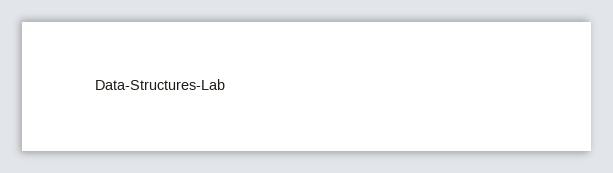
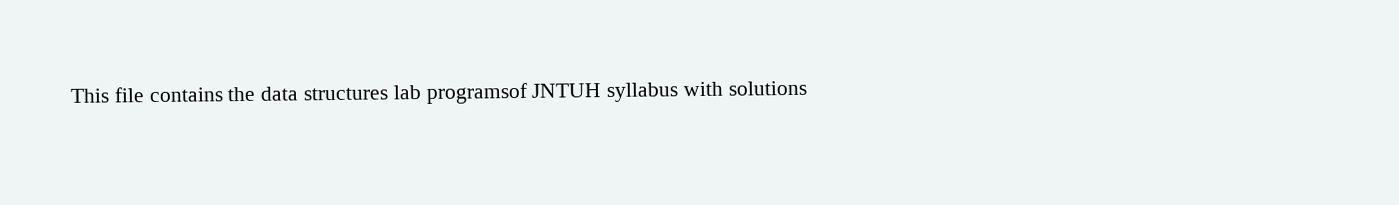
- Data-Structures-Lab
+ This file contains the data structures lab programsof JNTUH syllabus with solutions

